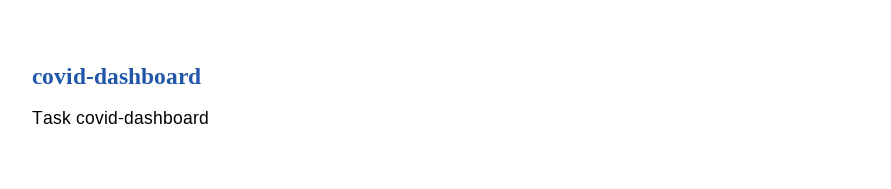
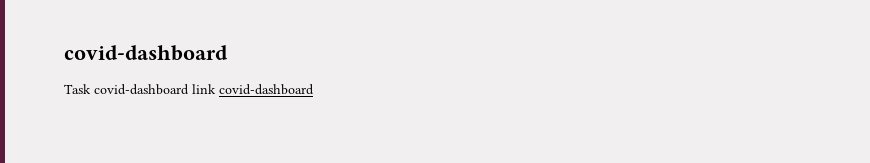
- Task covid-dashboard
+ Task covid-dashboard link covid-dashboard

